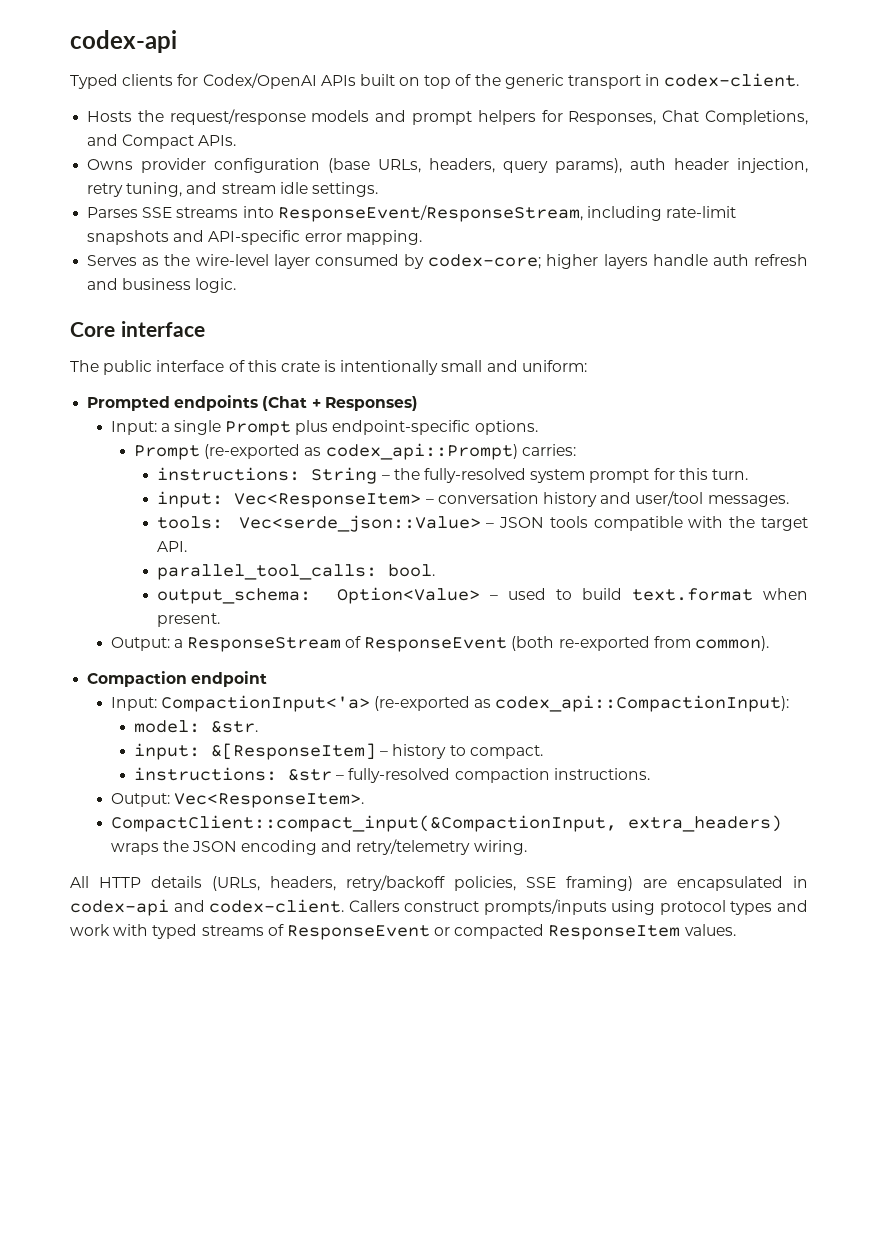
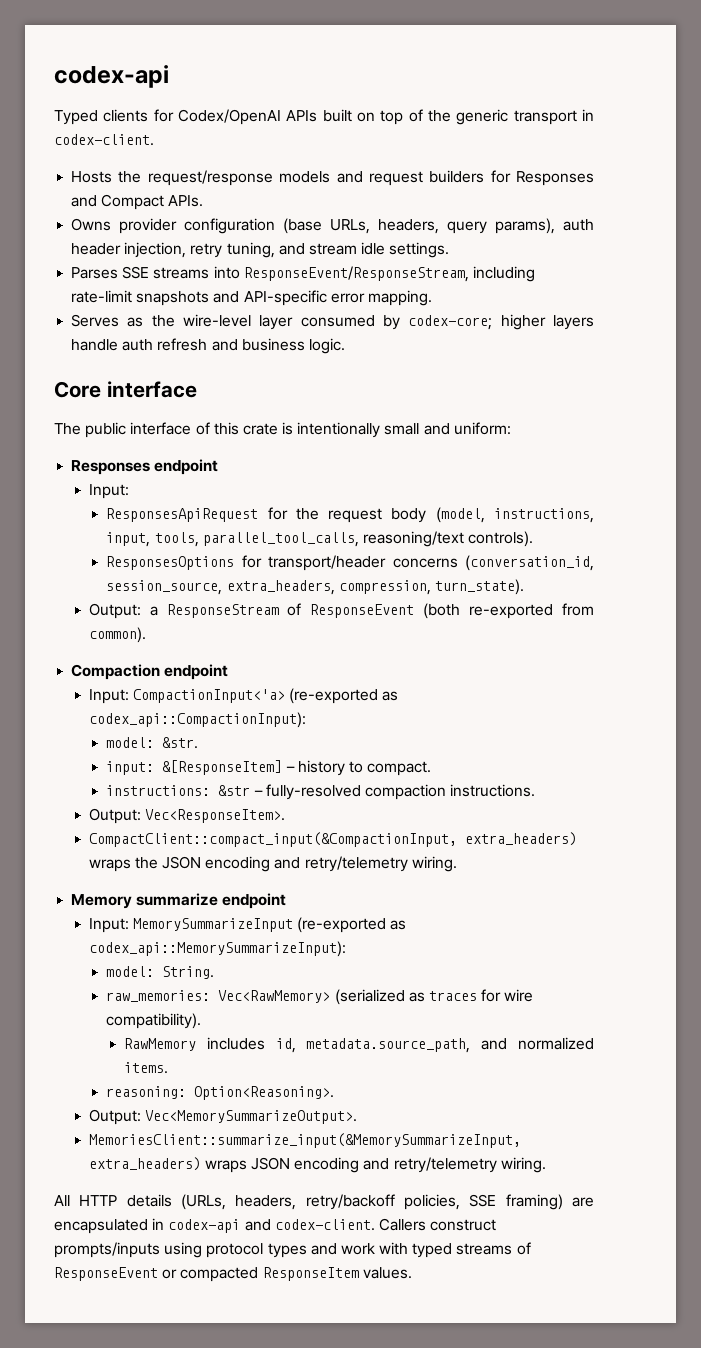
- Hosts the request/response models and prompt helpers for Responses, Chat Completions, and Compact APIs.
+ Hosts the request/response models and request builders for Responses and Compact APIs.
- Prompted endpoints (Chat + Responses)
- Input: a single Prompt plus endpoint-specific options.
- Prompt (re-exported as codex_api::Prompt) carries:
- instructions: String – the fully-resolved system prompt for this turn.
- input: Vec<ResponseItem> – conversation history and user/tool messages.
- tools: Vec<serde_json::Value> – JSON tools compatible with the target API.
- parallel_tool_calls: bool.
- output_schema: Option<Value> – used to build text.format when present.
+ Responses endpoint
+ Input:
+ ResponsesApiRequest for the request body (model, instructions, input, tools, parallel_tool_calls, reasoning/text controls).
+ ResponsesOptions for transport/header concerns (conversation_id, session_source, extra_headers, compression, turn_state).
+ Memory summarize endpoint
+ Input: MemorySummarizeInput (re-exported as codex_api::MemorySummarizeInput):
+ model: String.
+ raw_memories: Vec<RawMemory> (serialized as traces for wire compatibility).
+ RawMemory includes id, metadata.source_path, and normalized items.
+ reasoning: Option<Reasoning>.
+ Output: Vec<MemorySummarizeOutput>.
+ MemoriesClient::summarize_input(&MemorySummarizeInput, extra_headers) wraps JSON encoding and retry/telemetry wiring.

